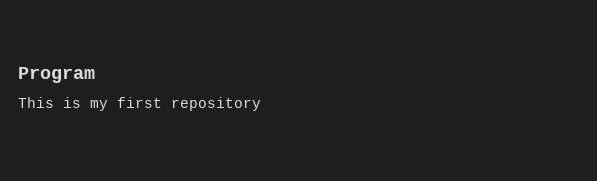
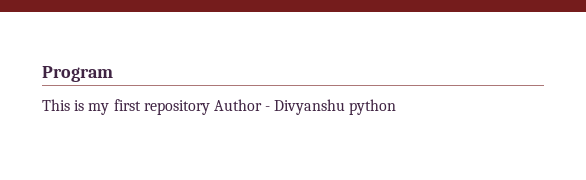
- This is my first repository
+ This is my first repository Author - Divyanshu python

